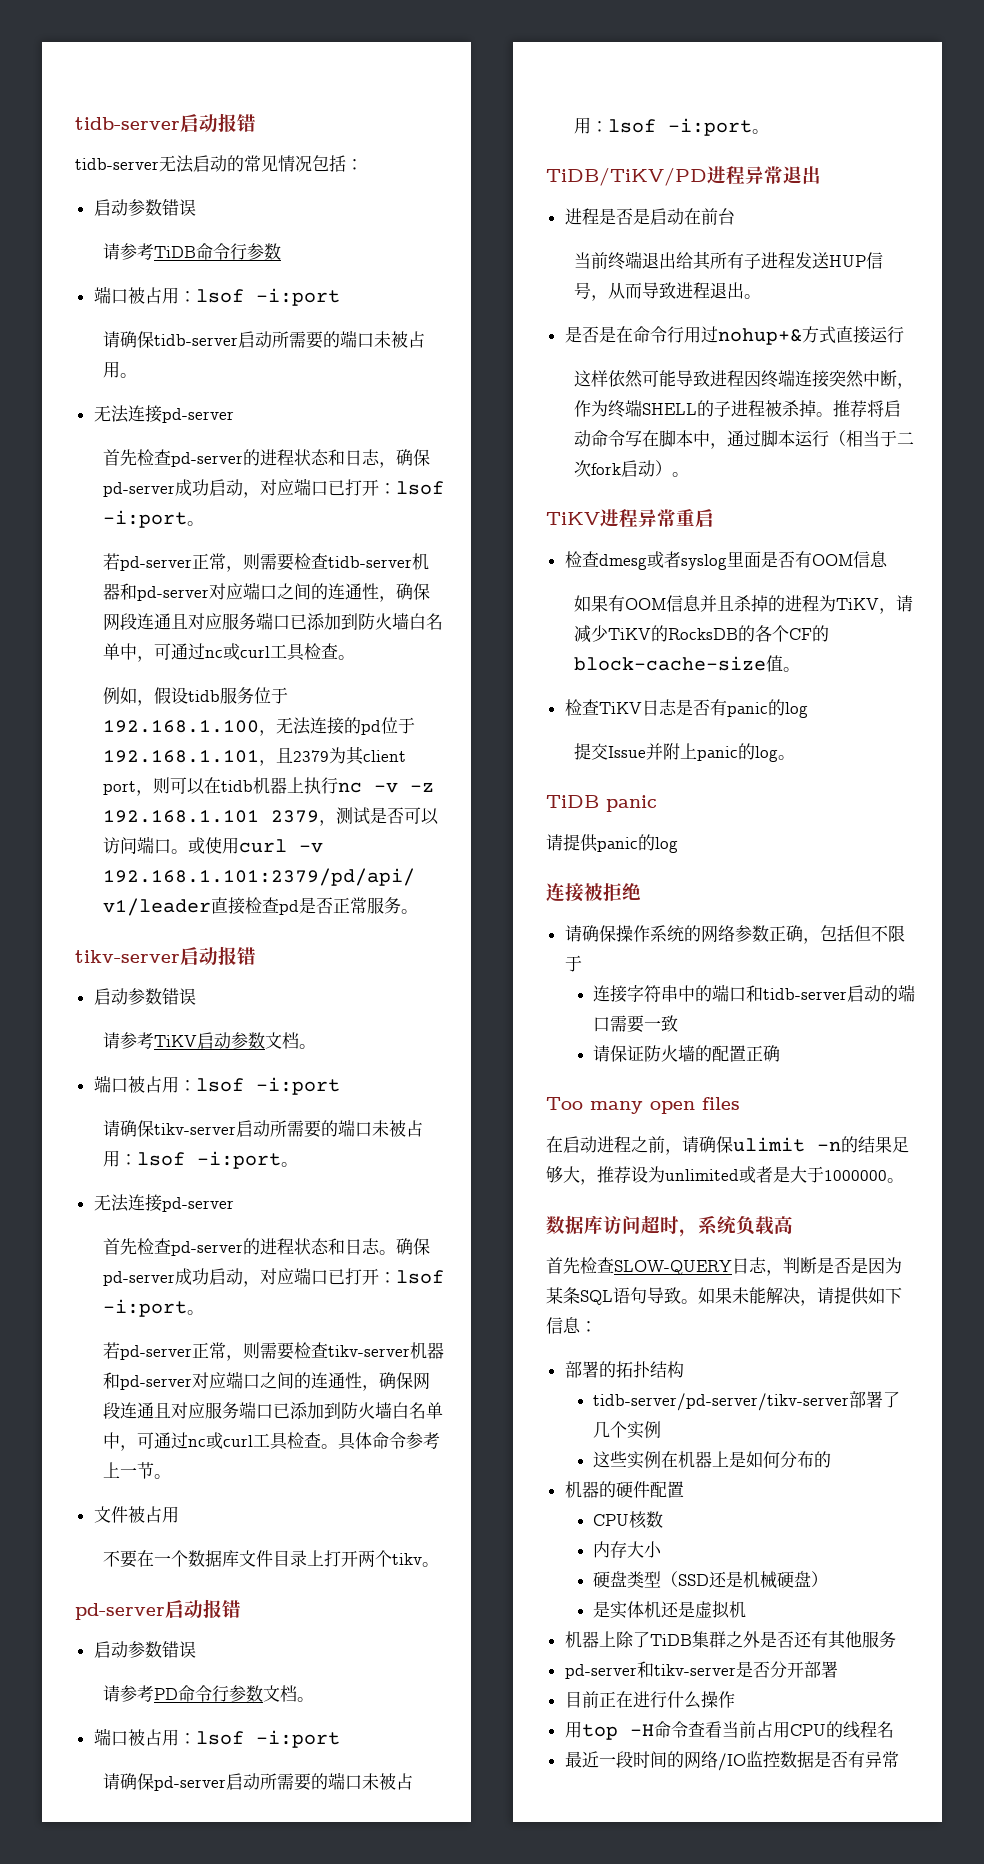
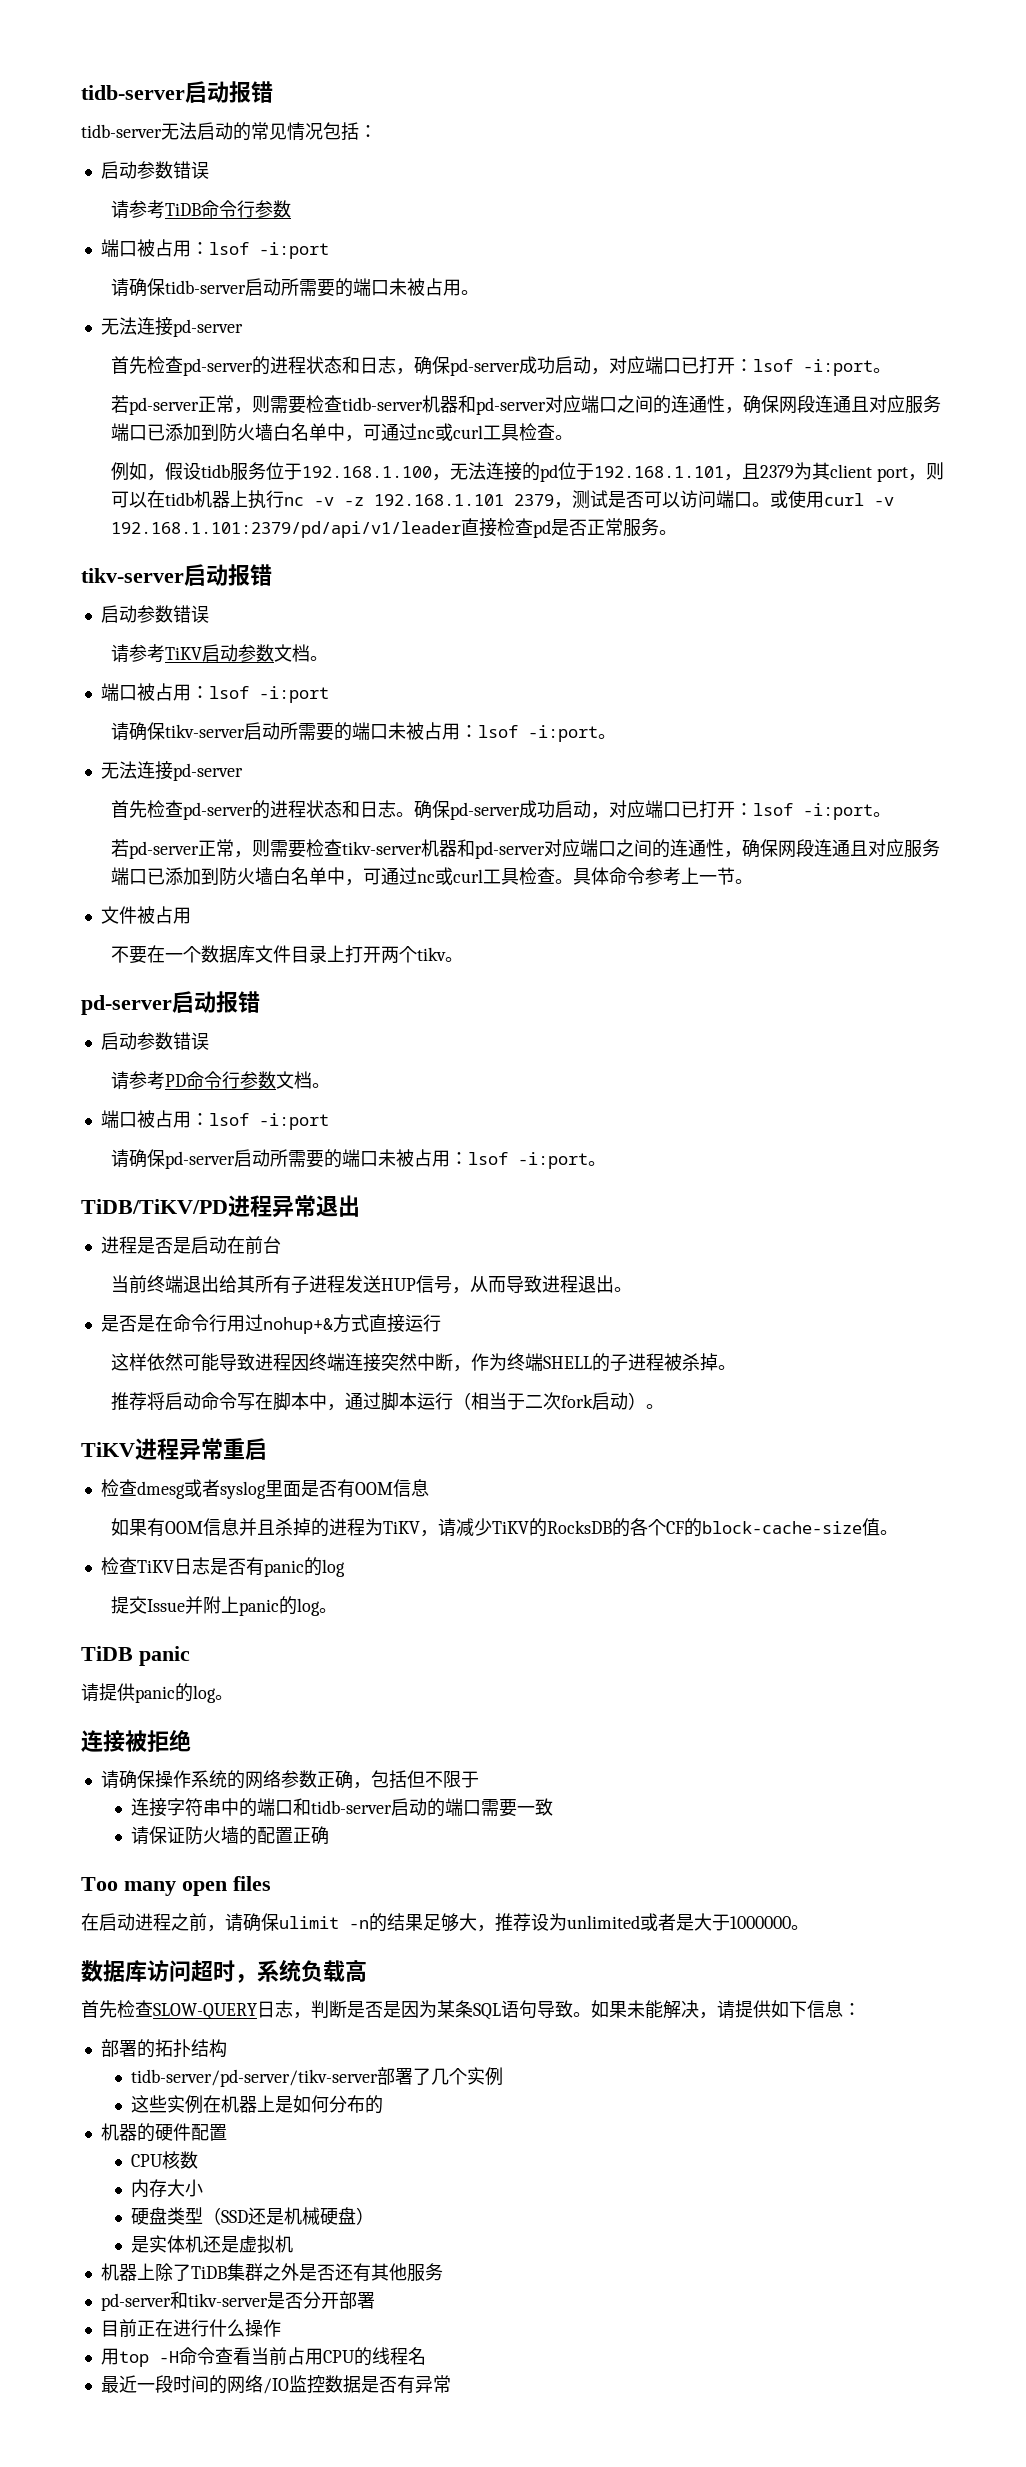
- 这样依然可能导致进程因终端连接突然中断，作为终端SHELL的子进程被杀掉。推荐将启动命令写在脚本中，通过脚本运行（相当于二次fork启动）。
+ 这样依然可能导致进程因终端连接突然中断，作为终端SHELL的子进程被杀掉。
+ 推荐将启动命令写在脚本中，通过脚本运行（相当于二次fork启动）。
- 请提供panic的log
+ 请提供panic的log。

